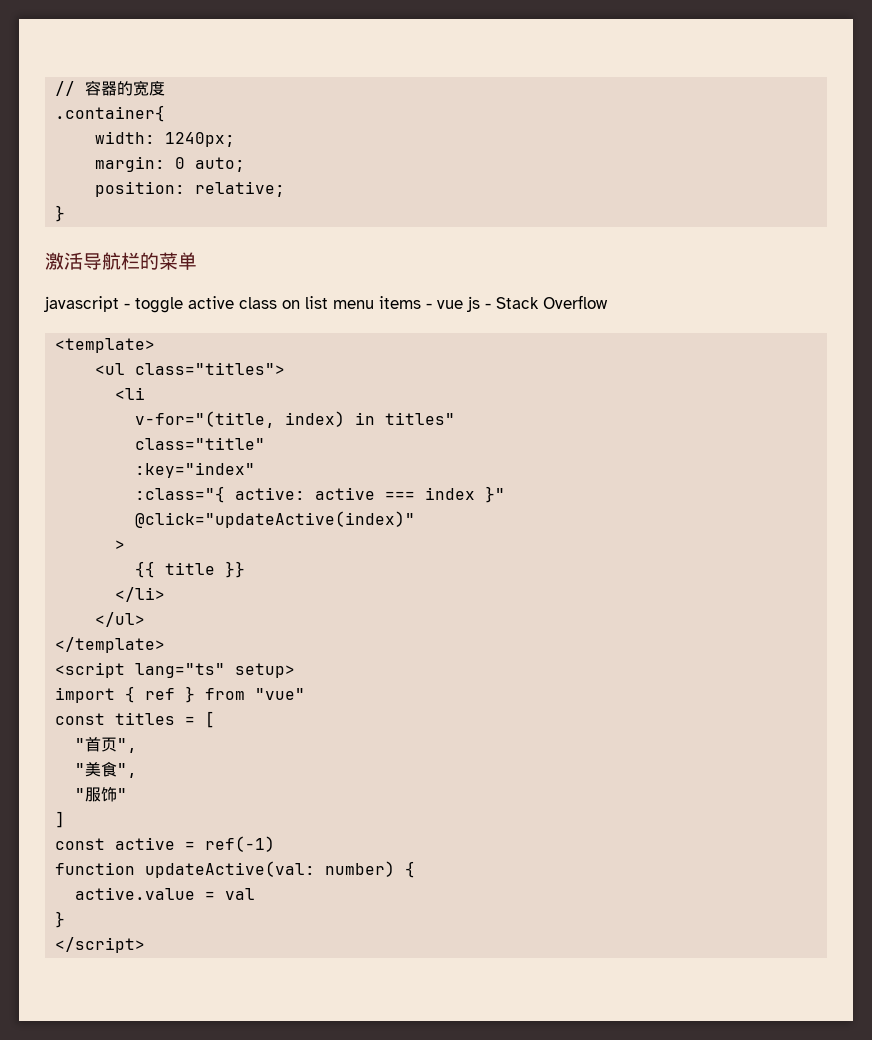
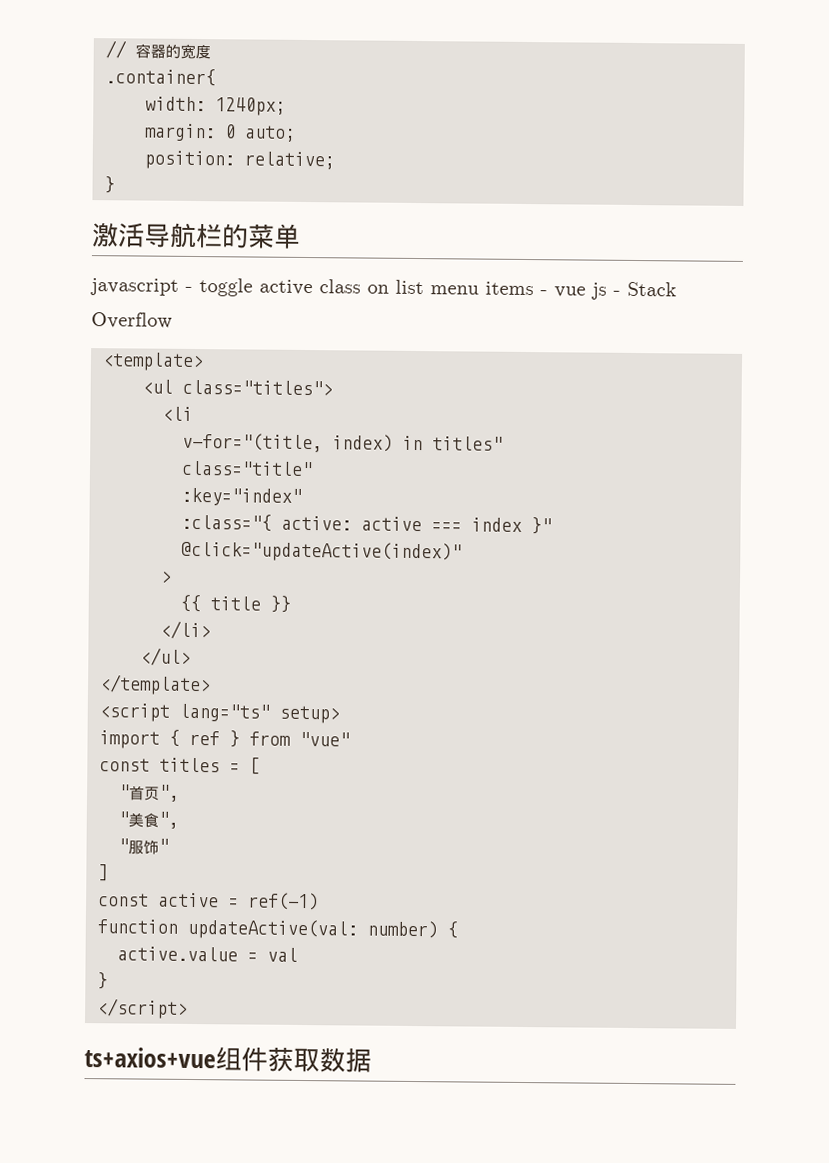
+ ts+axios+vue组件获取数据

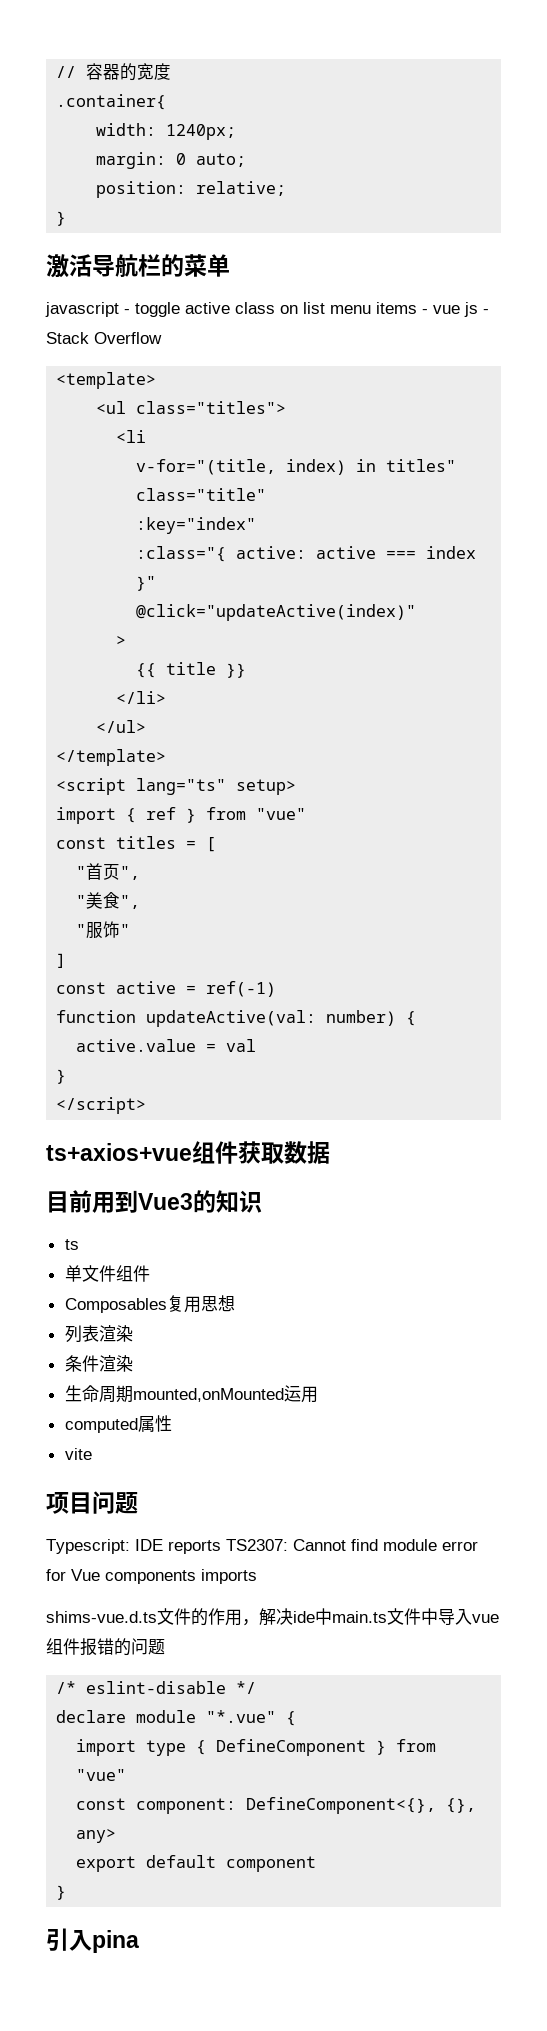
+ 目前用到Vue3的知识
+ ts
+ 单文件组件
+ Composables复用思想
+ 列表渲染
+ 条件渲染
+ 生命周期mounted,onMounted运用
+ computed属性
+ vite
+ 项目问题
+ Typescript: IDE reports TS2307: Cannot find module error for Vue components imports
+ shims-vue.d.ts文件的作用，解决ide中main.ts文件中导入vue组件报错的问题
+ /* eslint-disable */
+ declare module "*.vue" {
+ import type { DefineComponent } from "vue"
+ const component: DefineComponent<{}, {}, any>
+ export default component
+ }
+ 引入pina

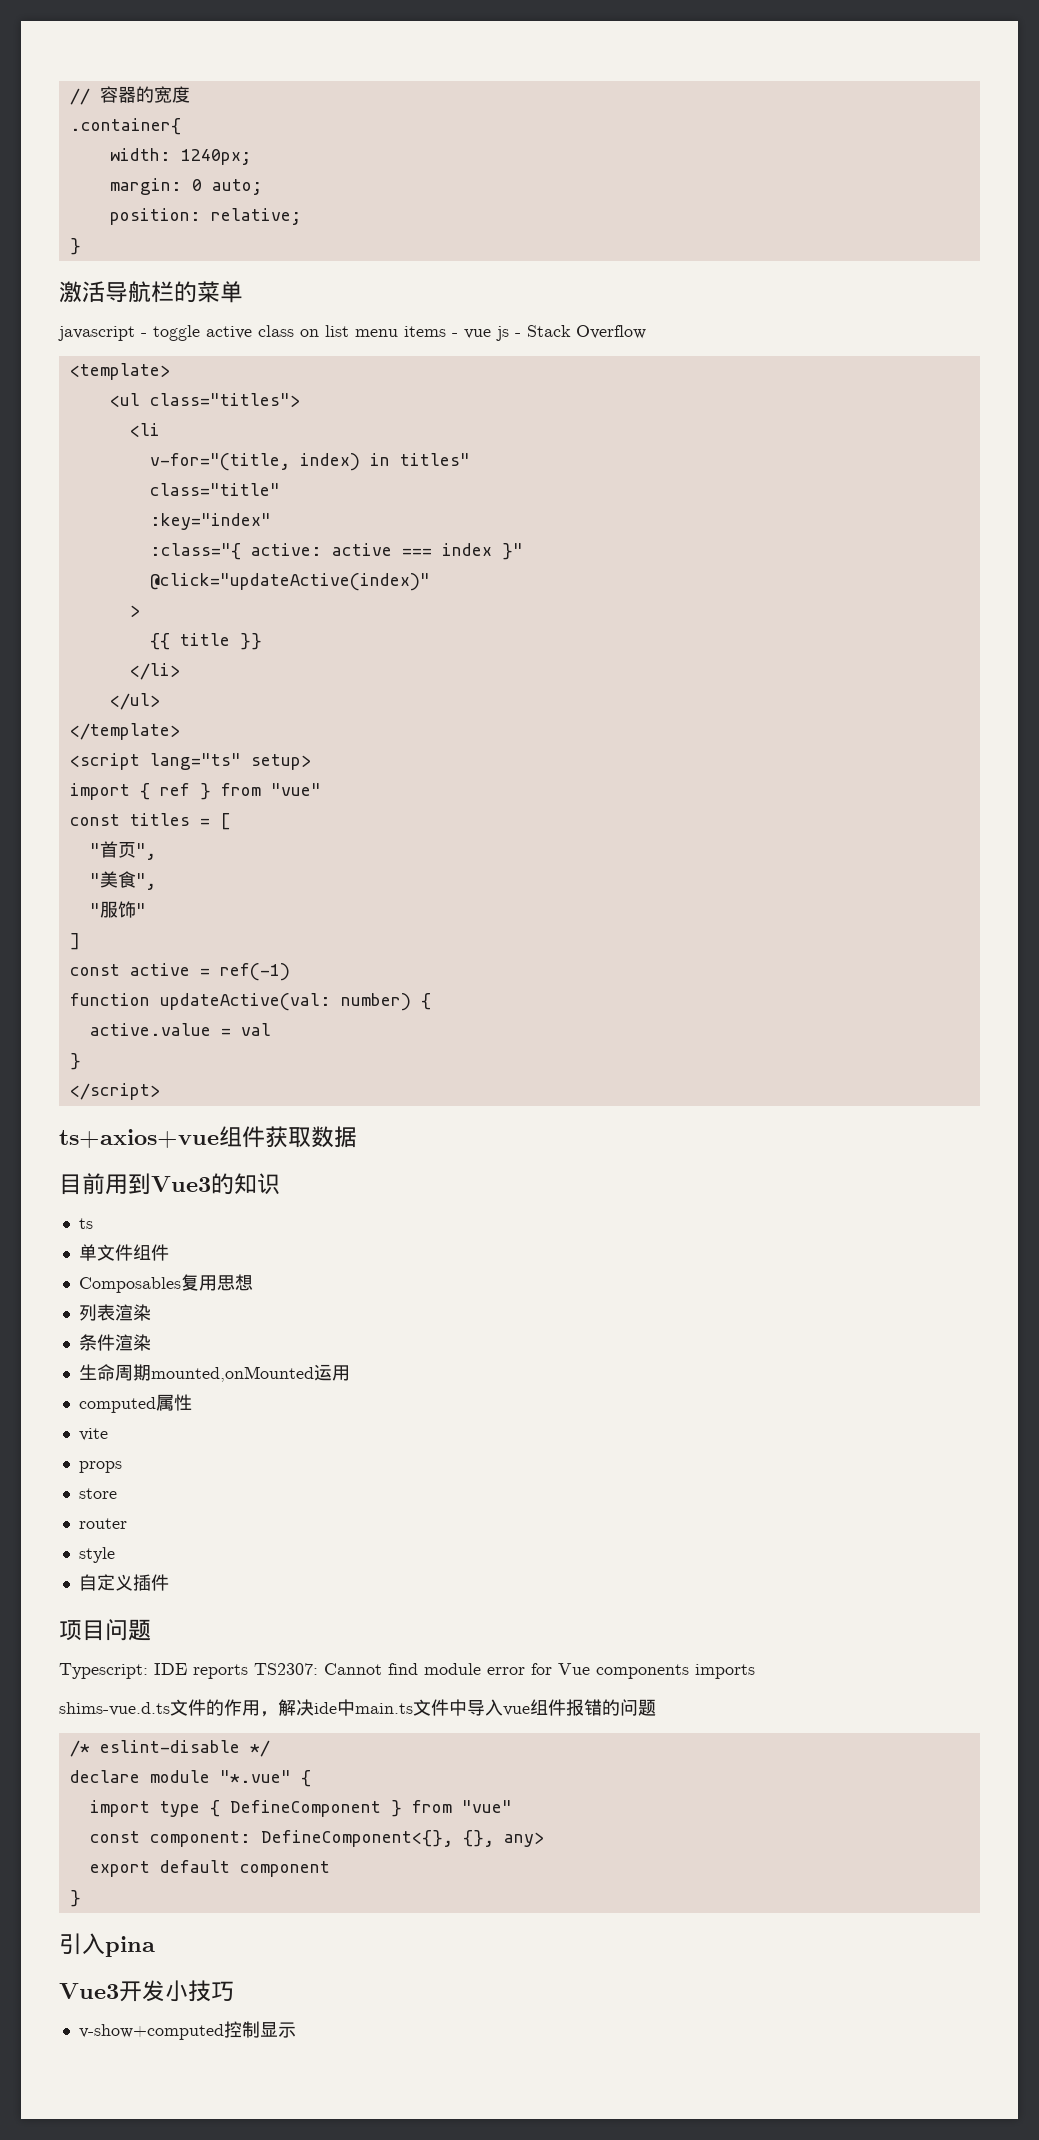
+ props
+ store
+ router
+ style
+ 自定义插件
+ Vue3开发小技巧
+ v-show+computed控制显示

